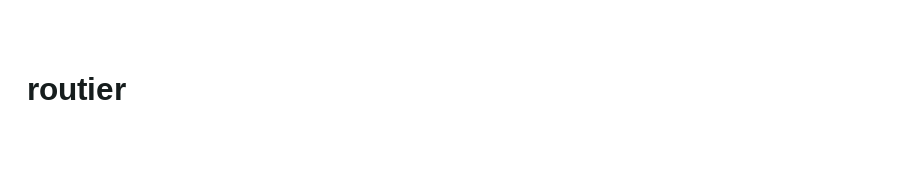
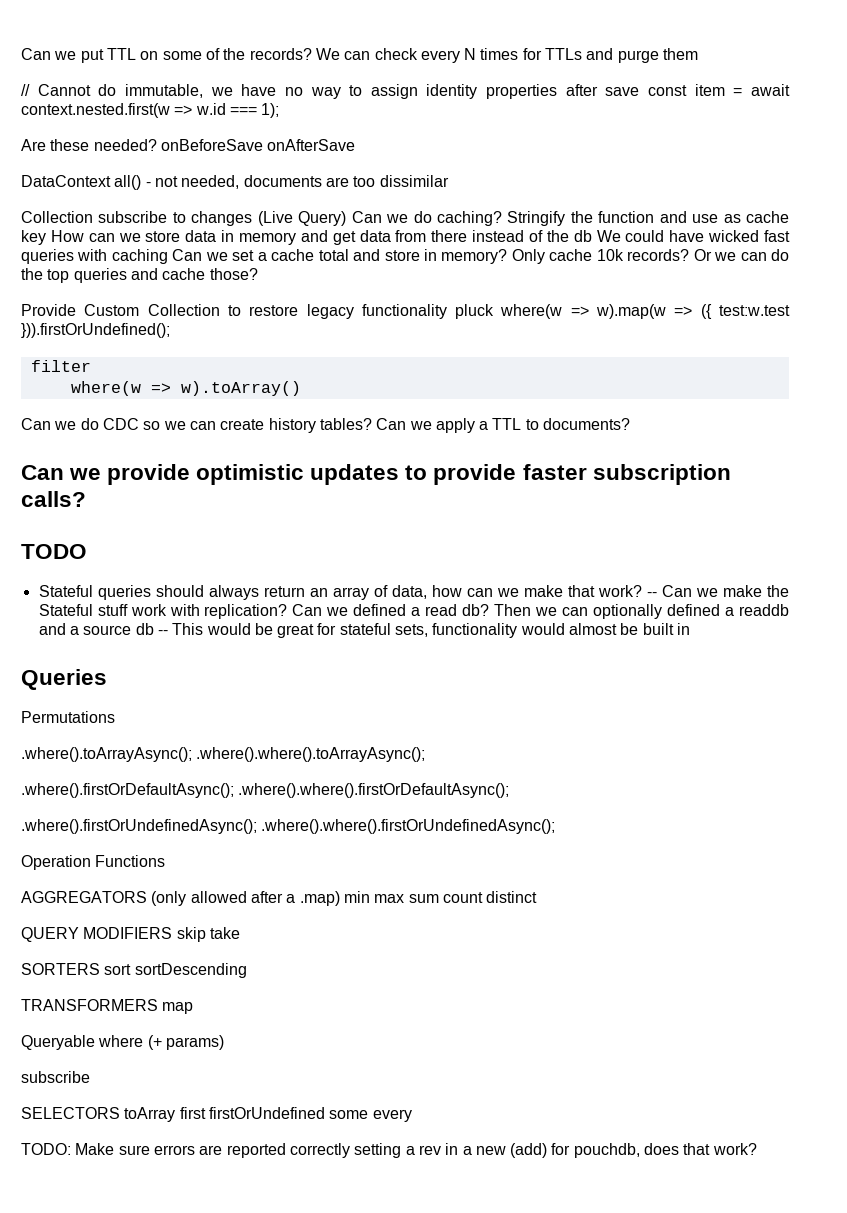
- routier
+ Can we put TTL on some of the records? We can check every N times for TTLs and purge them
+ // Cannot do immutable, we have no way to assign identity properties after save const item = await context.nested.first(w => w.id === 1);
+ Are these needed? onBeforeSave onAfterSave
+ DataContext all() - not needed, documents are too dissimilar
+ Collection subscribe to changes (Live Query) Can we do caching? Stringify the function and use as cache key How can we store data in memory and get data from there instead of the db We could have wicked fast queries with caching Can we set a cache total and store in memory? Only cache 10k records? Or we can do the top queries and cache those?
+ Provide Custom Collection to restore legacy functionality pluck where(w => w).map(w => ({ test:w.test })).firstOrUndefined();
+ filter
+ where(w => w).toArray()
+ Can we do CDC so we can create history tables? Can we apply a TTL to documents?
+ Can we provide optimistic updates to provide faster subscription calls?
+ TODO
+ Stateful queries should always return an array of data, how can we make that work? -- Can we make the Stateful stuff work with replication? Can we defined a read db? Then we can optionally defined a readdb and a source db -- This would be great for stateful sets, functionality would almost be built in
+ Queries
+ Permutations
+ .where().toArrayAsync(); .where().where().toArrayAsync();
+ .where().firstOrDefaultAsync(); .where().where().firstOrDefaultAsync();
+ .where().firstOrUndefinedAsync(); .where().where().firstOrUndefinedAsync();
+ Operation Functions
+ AGGREGATORS (only allowed after a .map) min max sum count distinct
+ QUERY MODIFIERS skip take
+ SORTERS sort sortDescending
+ TRANSFORMERS map
+ Queryable where (+ params)
+ subscribe
+ SELECTORS toArray first firstOrUndefined some every
+ TODO: Make sure errors are reported correctly setting a rev in a new (add) for pouchdb, does that work?

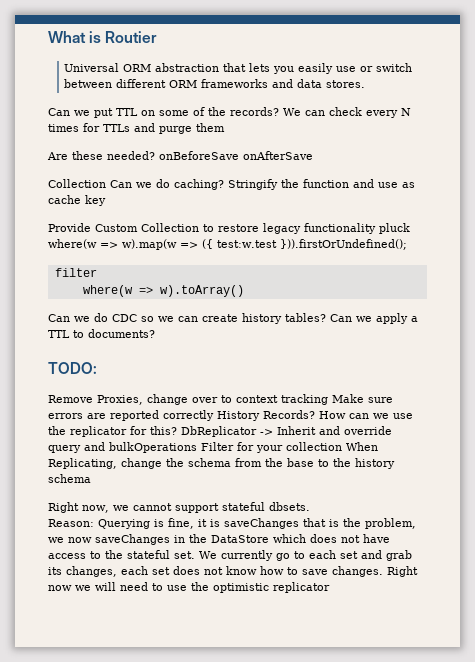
+ What is Routier
+ Universal ORM abstraction that lets you easily use or switch between different ORM frameworks and data stores.
- // Cannot do immutable, we have no way to assign identity properties after save const item = await context.nested.first(w => w.id === 1);
- DataContext all() - not needed, documents are too dissimilar
- Collection subscribe to changes (Live Query) Can we do caching?
+ Collection Can we do caching?
- Stringify the function and use as cache key How can we store data in memory and get data from there instead of the db We could have wicked fast queries with caching Can we set a cache total and store in memory? Only cache 10k records? Or we can do the top queries and cache those?
+ Stringify the function and use as cache key
- Can we provide optimistic updates to provide faster subscription calls?
- TODO
- Stateful queries should always return an array of data, how can we make that work? -- Can we make the Stateful stuff work with replication? Can we defined a read db? Then we can optionally defined a readdb and a source db -- This would be great for stateful sets, functionality would almost be built in
- Queries
- Permutations
- .where().toArrayAsync(); .where().where().toArrayAsync();
- .where().firstOrDefaultAsync(); .where().where().firstOrDefaultAsync();
- .where().firstOrUndefinedAsync(); .where().where().firstOrUndefinedAsync();
- Operation Functions
- AGGREGATORS (only allowed after a .map) min max sum count distinct
- QUERY MODIFIERS skip take
- SORTERS sort sortDescending
- TRANSFORMERS map
- Queryable where (+ params)
- subscribe
- SELECTORS toArray first firstOrUndefined some every
- TODO: Make sure errors are reported correctly setting a rev in a new (add) for pouchdb, does that work?
+ TODO:
+ Remove Proxies, change over to context tracking Make sure errors are reported correctly History Records? How can we use the replicator for this? DbReplicator -> Inherit and override query and bulkOperations Filter for your collection When Replicating, change the schema from the base to the history schema
+ Right now, we cannot support stateful dbsets.
+ Reason: Querying is fine, it is saveChanges that is the problem, we now saveChanges in the DataStore which does not have access to the stateful set. We currently go to each set and grab its changes, each set does not know how to save changes. Right now we will need to use the optimistic replicator

